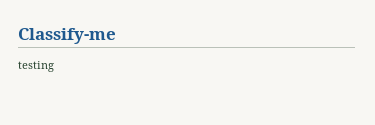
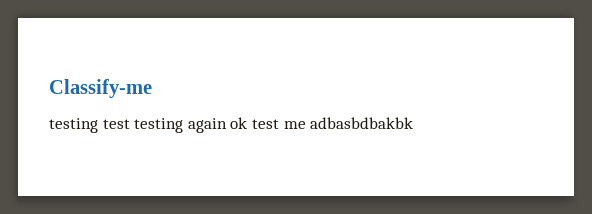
- testing
+ testing test testing again ok test me adbasbdbakbk

